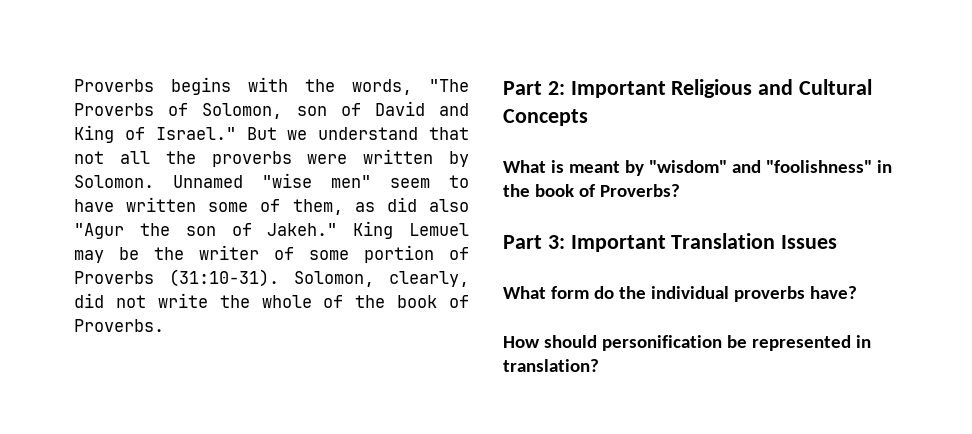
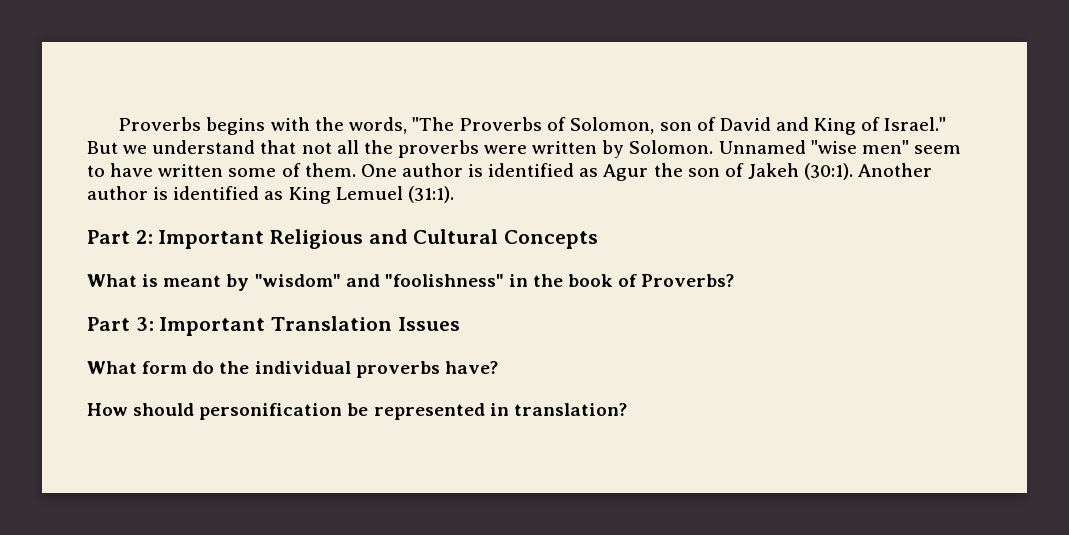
- Unnamed "wise men" seem to have written some of them, as did also "Agur the son of Jakeh." King Lemuel may be the writer of some portion of Proverbs (31:10-31). Solomon, clearly, did not write the whole of the book of Proverbs.
+ Unnamed "wise men" seem to have written some of them. One author is identified as Agur the son of Jakeh (30:1). Another author is identified as King Lemuel (31:1).

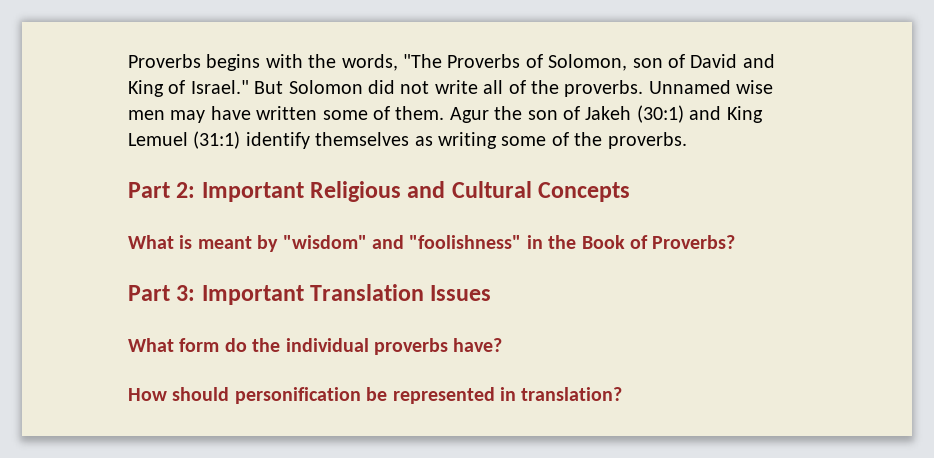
- But we understand that not all the proverbs were written by Solomon. Unnamed "wise men" seem to have written some of them.
+ But Solomon did not write all of the proverbs. Unnamed wise men may have written some of them.
- One author is identified as Agur the son of Jakeh (30:1). Another author is identified as King Lemuel (31:1).
+ Agur the son of Jakeh (30:1) and King Lemuel (31:1) identify themselves as writing some of the proverbs.
- What is meant by "wisdom" and "foolishness" in the book of Proverbs?
+ What is meant by "wisdom" and "foolishness" in the Book of Proverbs?

